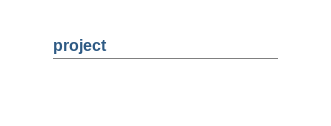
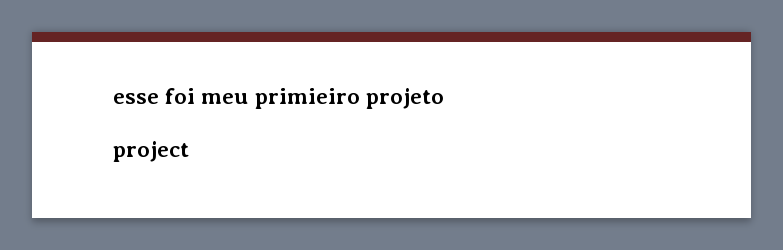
+ esse foi meu primieiro projeto

